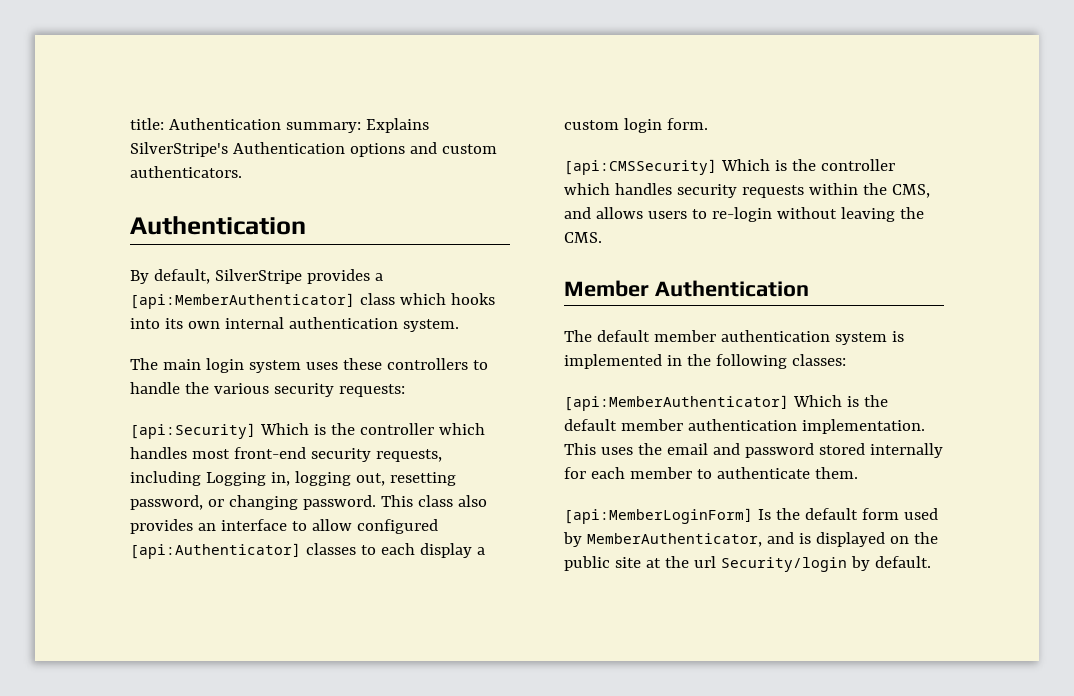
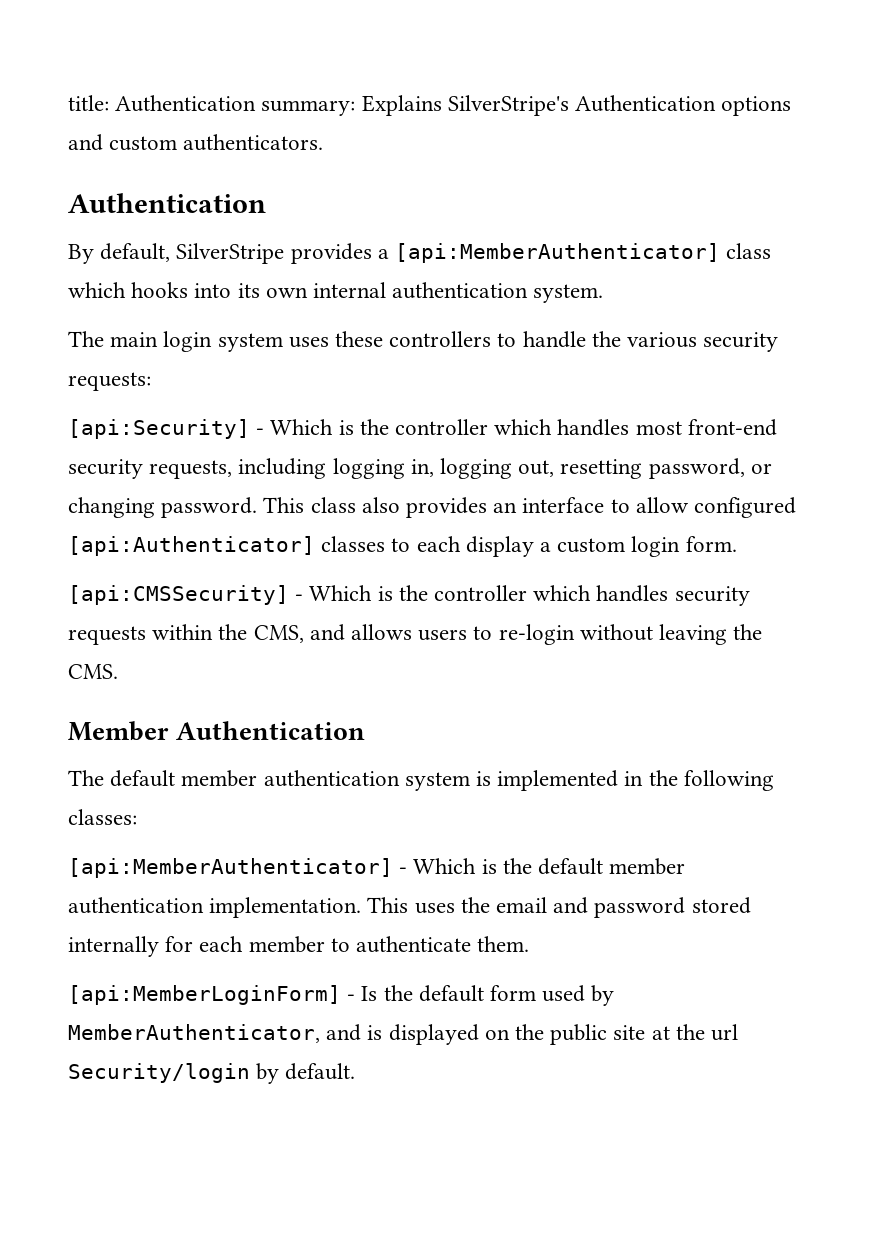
- [api:Security] Which is the controller which handles most front-end security requests, including Logging in, logging out, resetting password, or changing password.
+ [api:Security] - Which is the controller which handles most front-end security requests, including logging in, logging out, resetting password, or changing password.
- [api:CMSSecurity] Which is the controller which handles security requests within the CMS, and allows users to re-login without leaving the CMS.
+ [api:CMSSecurity] - Which is the controller which handles security requests within the CMS, and allows users to re-login without leaving the CMS.
- [api:MemberAuthenticator] Which is the default member authentication implementation.
+ [api:MemberAuthenticator] - Which is the default member authentication implementation.
- [api:MemberLoginForm] Is the default form used by MemberAuthenticator, and is displayed on the public site at the url Security/login by default.
+ [api:MemberLoginForm] - Is the default form used by MemberAuthenticator, and is displayed on the public site at the url Security/login by default.

